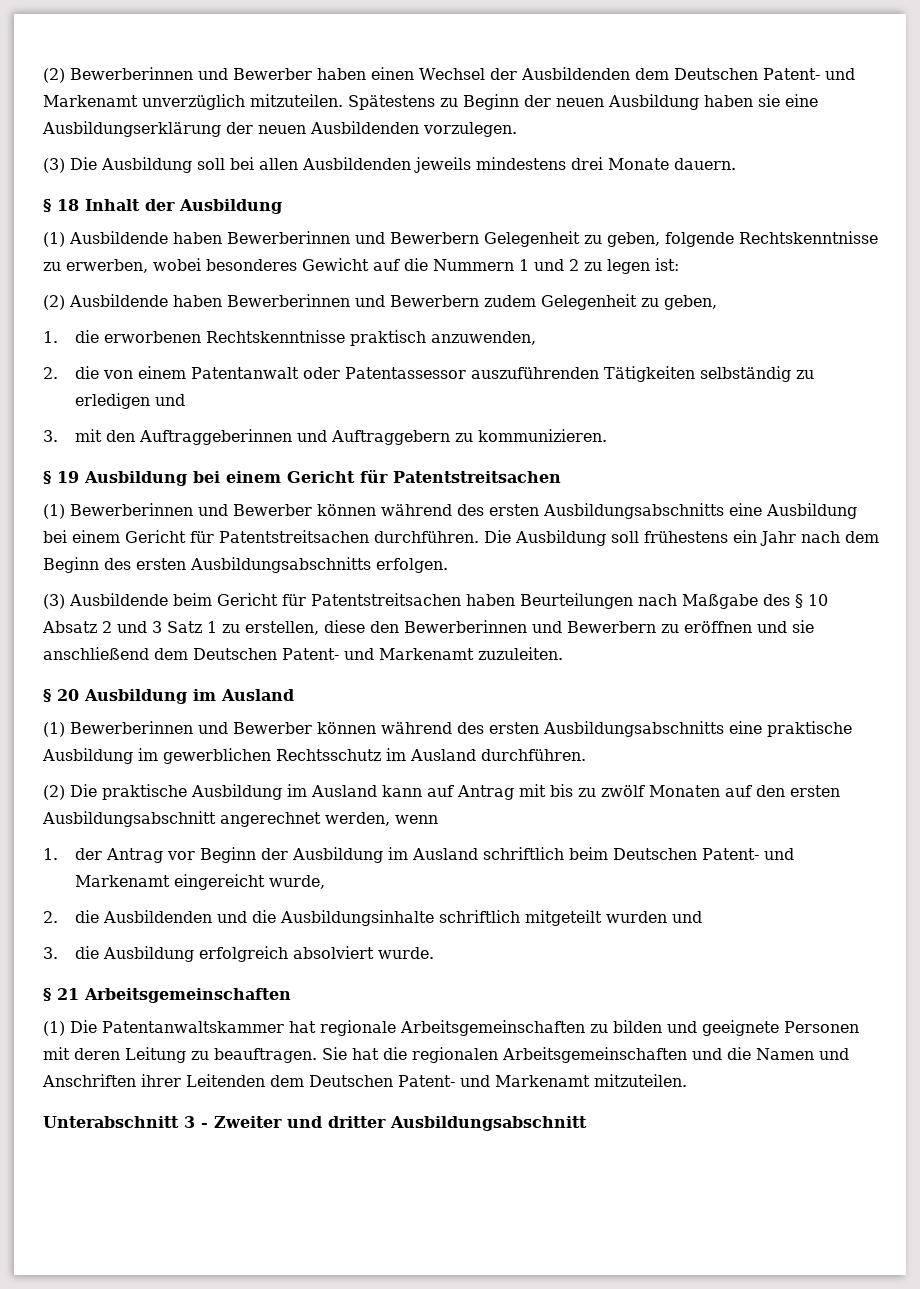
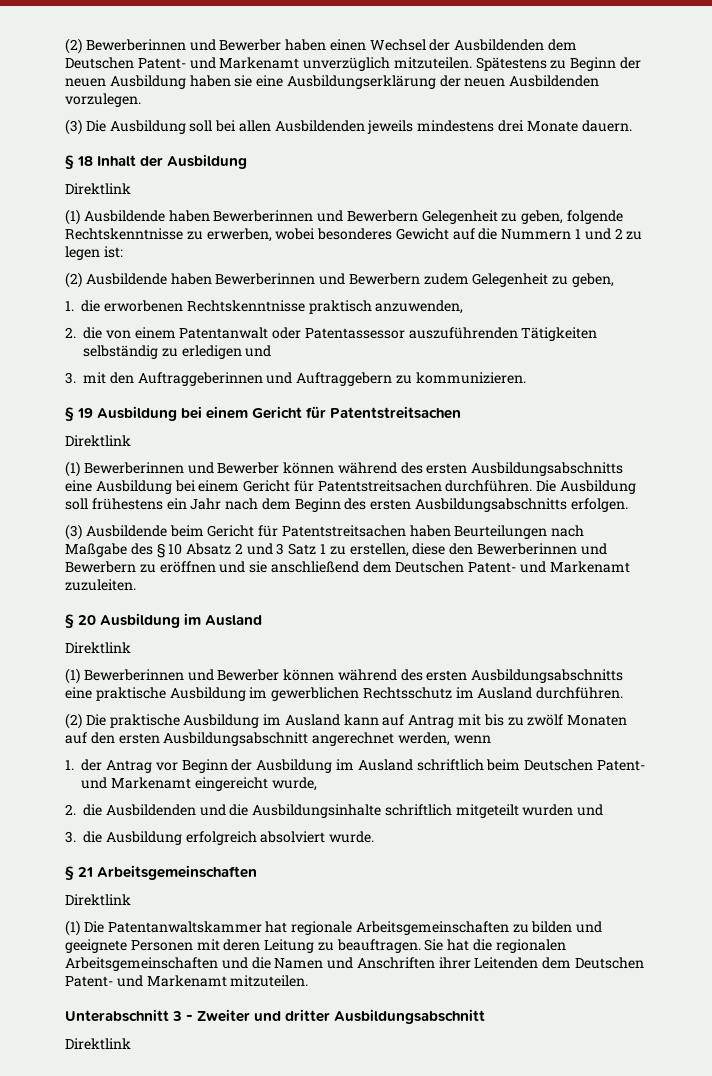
  § 18 Inhalt der Ausbildung
+ Direktlink
  § 19 Ausbildung bei einem Gericht für Patentstreitsachen
+ Direktlink
  § 20 Ausbildung im Ausland
+ Direktlink
  § 21 Arbeitsgemeinschaften
+ Direktlink
  Unterabschnitt 3 - Zweiter und dritter Ausbildungsabschnitt
+ Direktlink

